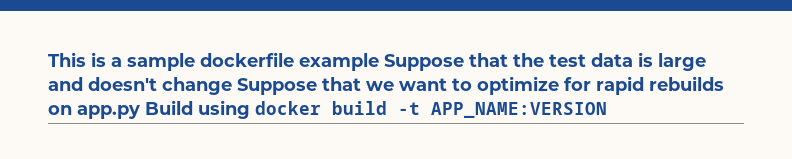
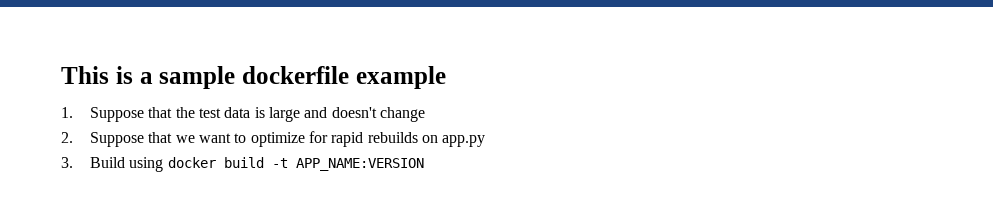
- This is a sample dockerfile example Suppose that the test data is large and doesn't change Suppose that we want to optimize for rapid rebuilds on app.py Build using docker build -t APP_NAME:VERSION
+ This is a sample dockerfile example
+ 1. Suppose that the test data is large and doesn't change
+ 2. Suppose that we want to optimize for rapid rebuilds on app.py
+ 3. Build using docker build -t APP_NAME:VERSION

